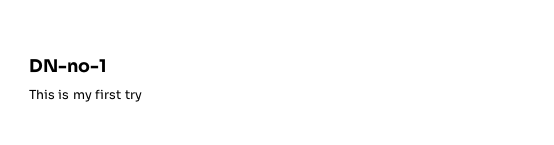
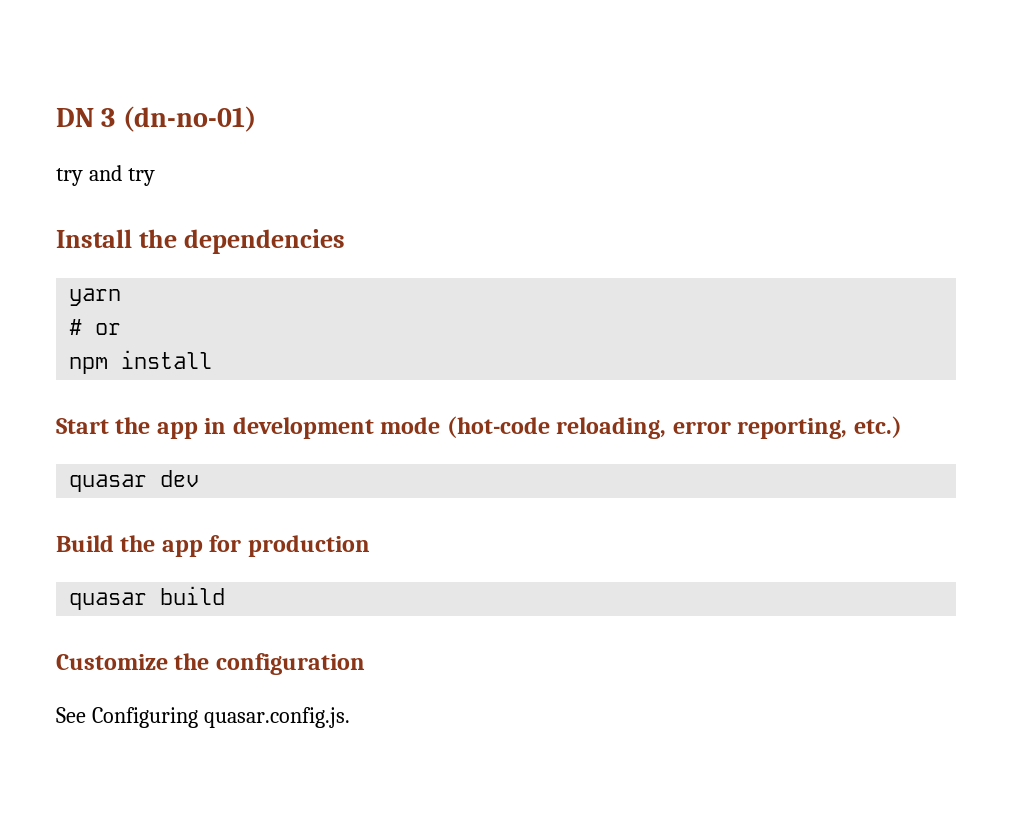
- DN-no-1
- This is my first try
+ DN 3 (dn-no-01)
+ try and try
+ Install the dependencies
+ yarn
+ # or
+ npm install
+ Start the app in development mode (hot-code reloading, error reporting, etc.)
+ quasar dev
+ Build the app for production
+ quasar build
+ Customize the configuration
+ See Configuring quasar.config.js.

